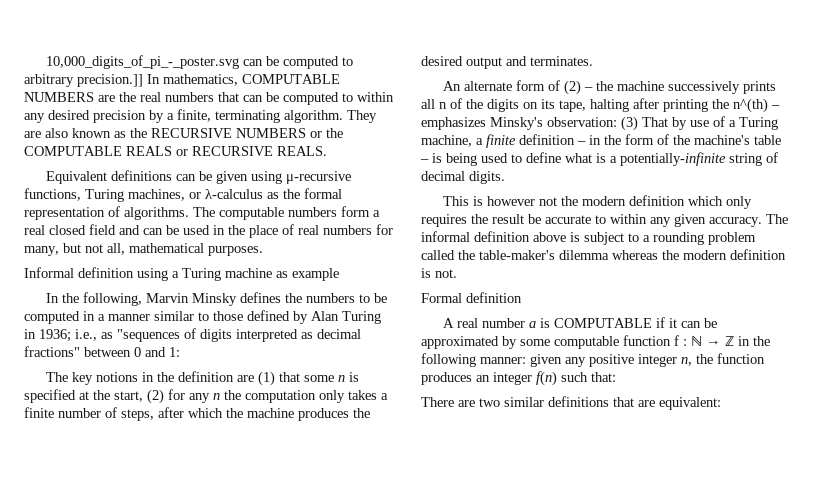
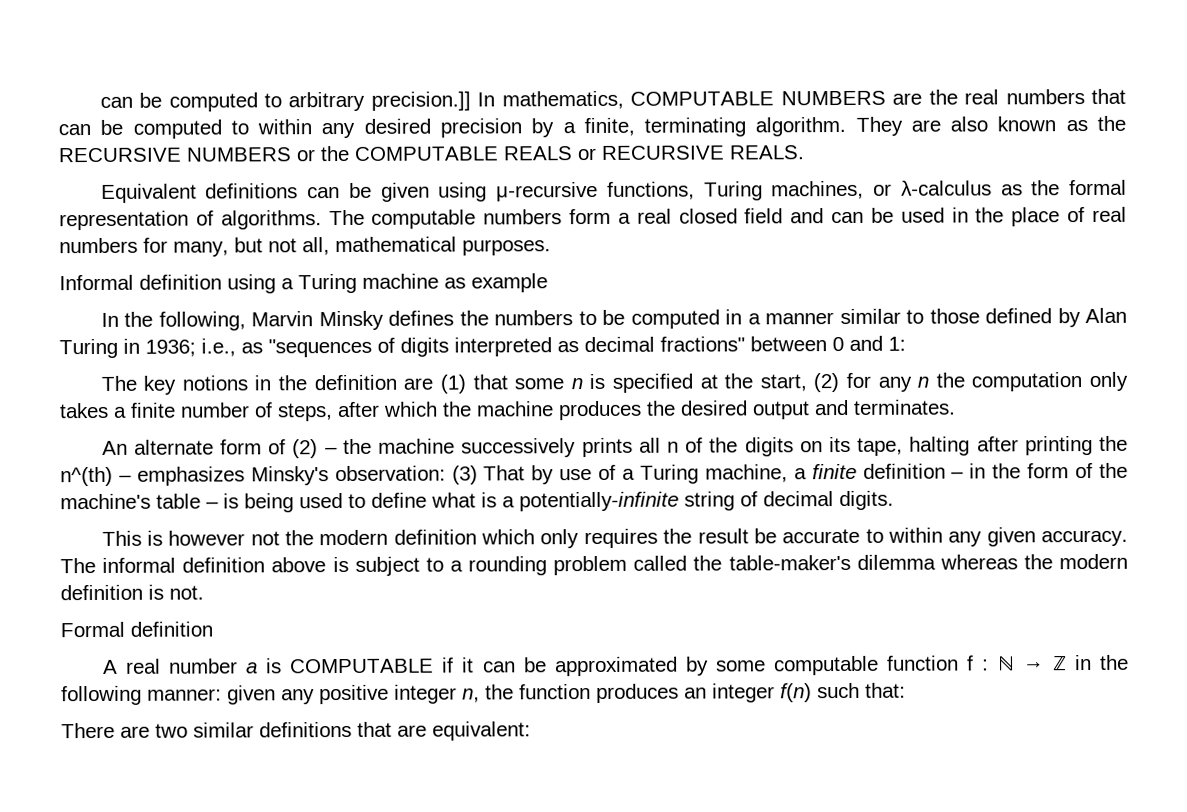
- 10,000_digits_of_pi_-_poster.svg can be computed to arbitrary precision.]]
+ can be computed to arbitrary precision.]]

